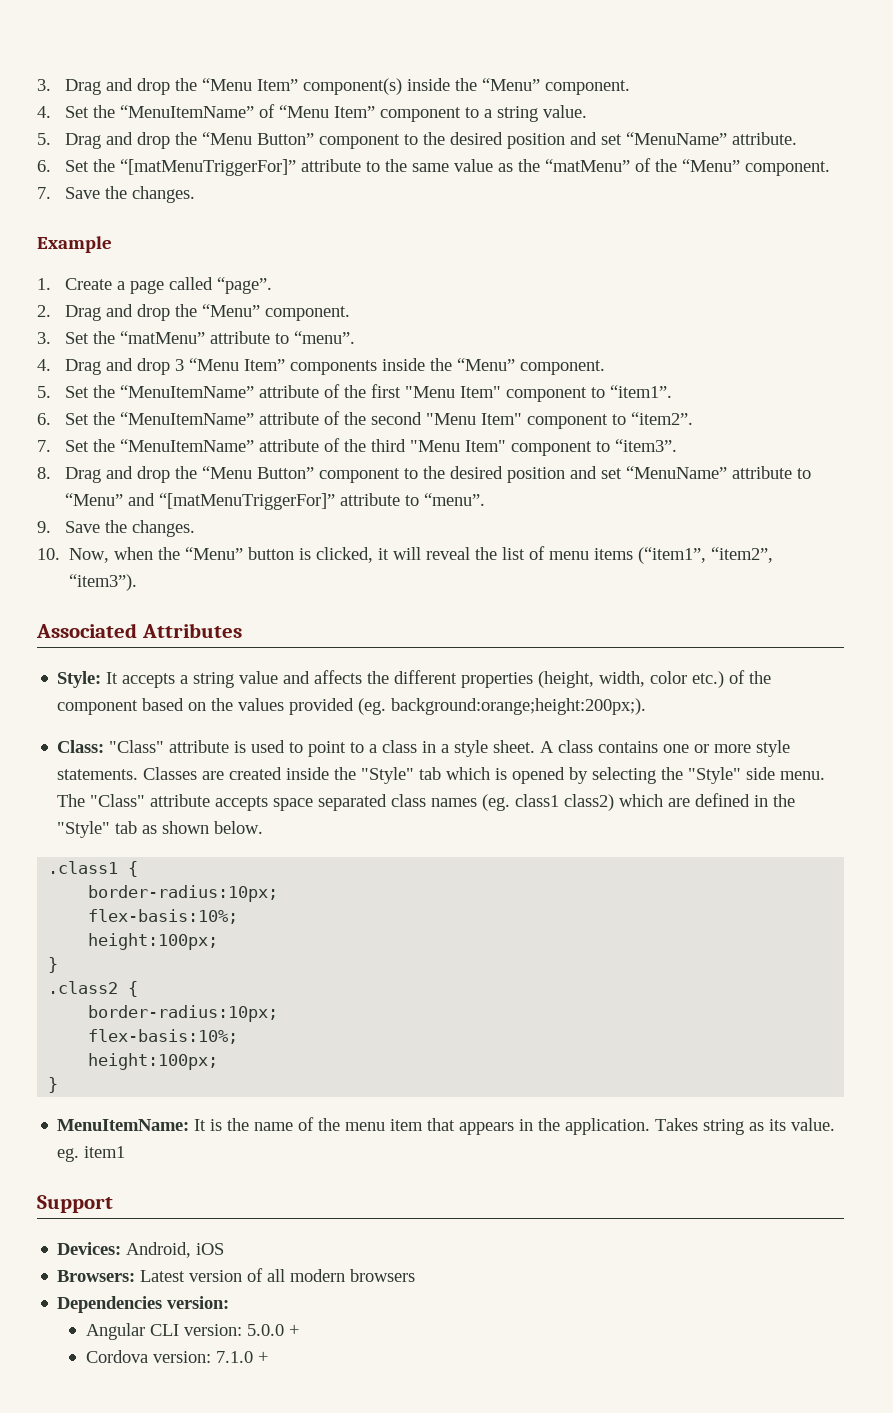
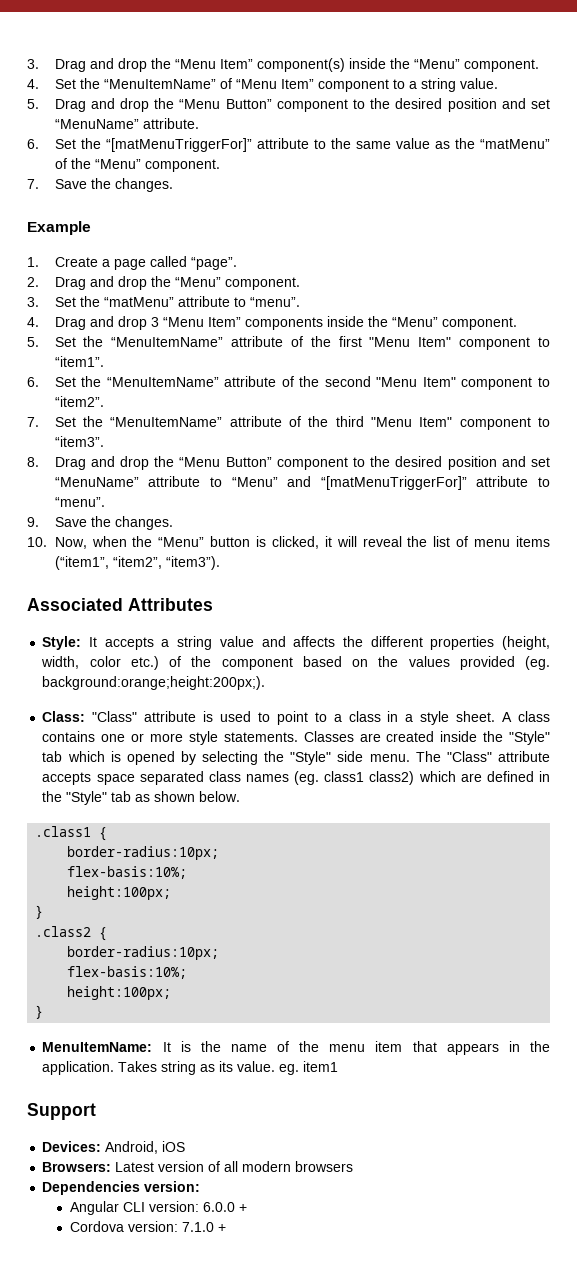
- Angular CLI version: 5.0.0 +
+ Angular CLI version: 6.0.0 +

